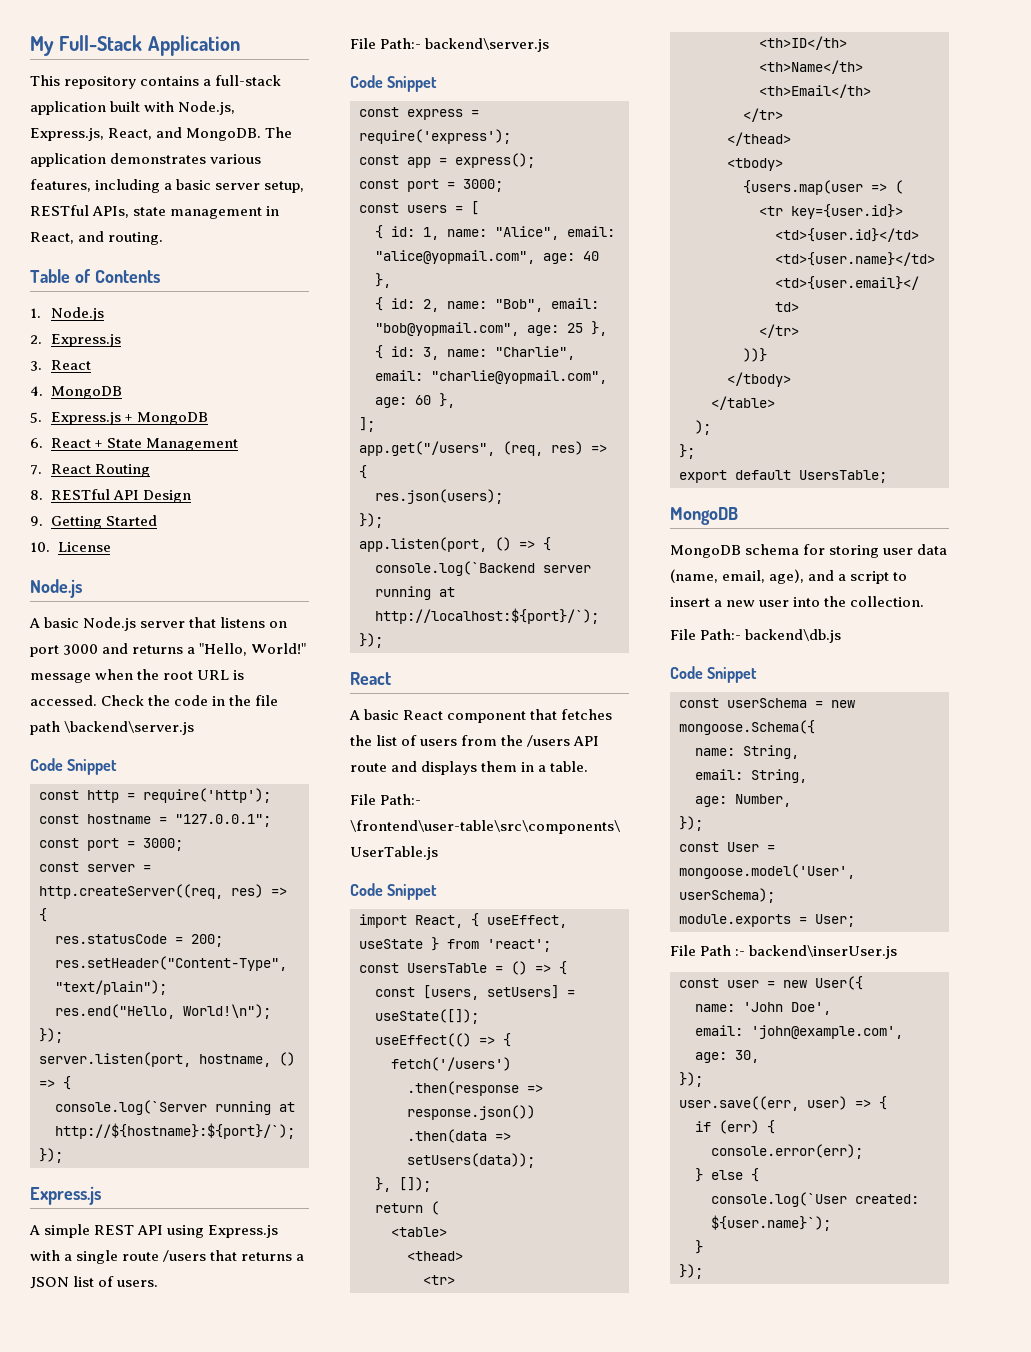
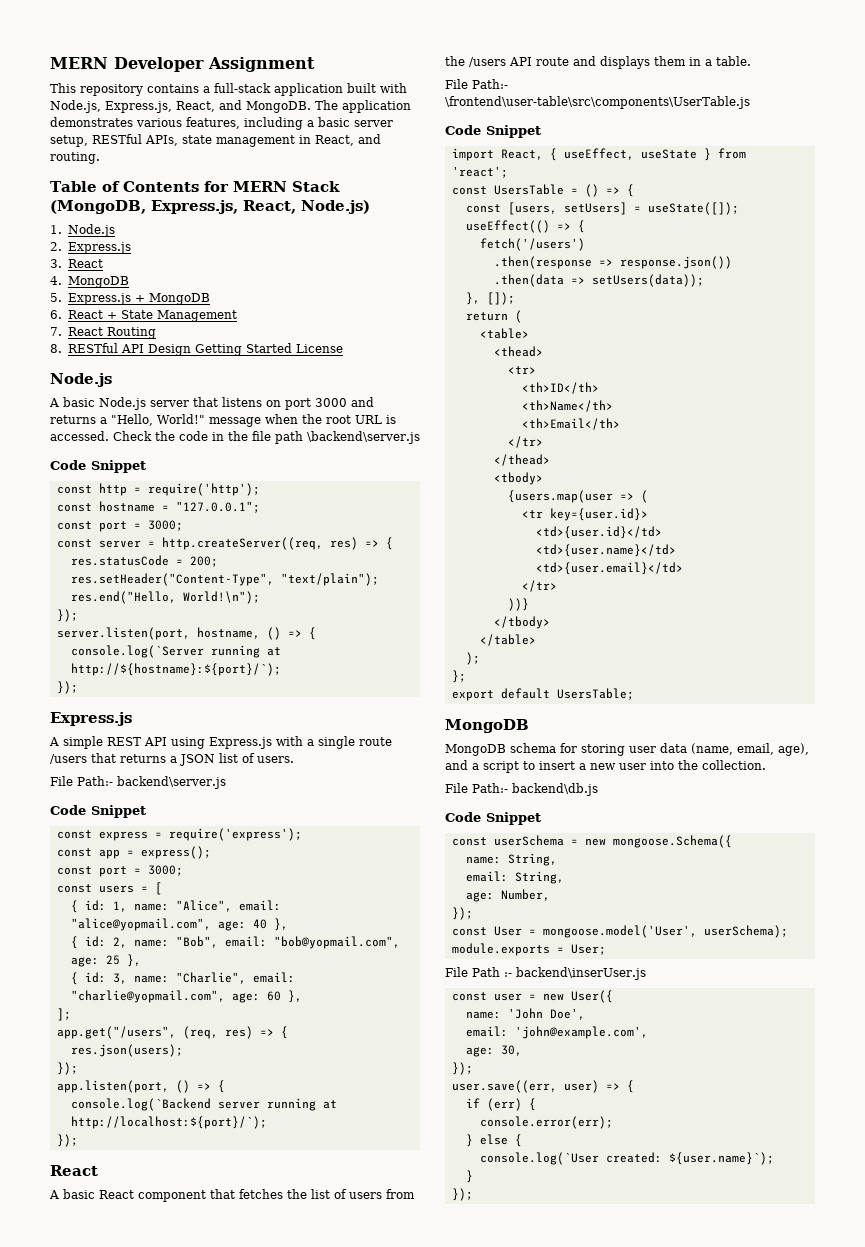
- My Full-Stack Application
+ MERN Developer Assignment
- Table of Contents
+ Table of Contents for MERN Stack (MongoDB, Express.js, React, Node.js)
- 8. RESTful API Design
- 9. Getting Started
- 10. License
+ 8. RESTful API Design Getting Started License

